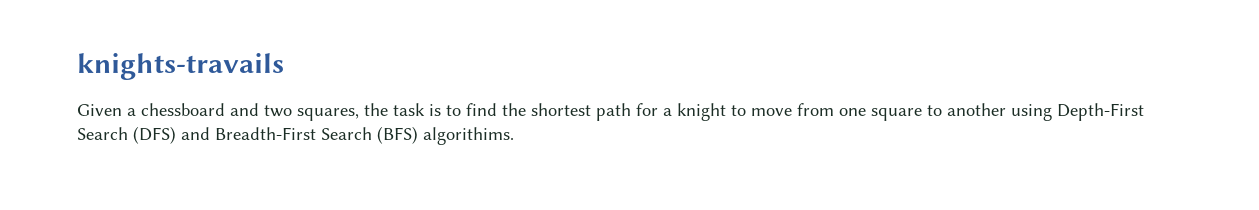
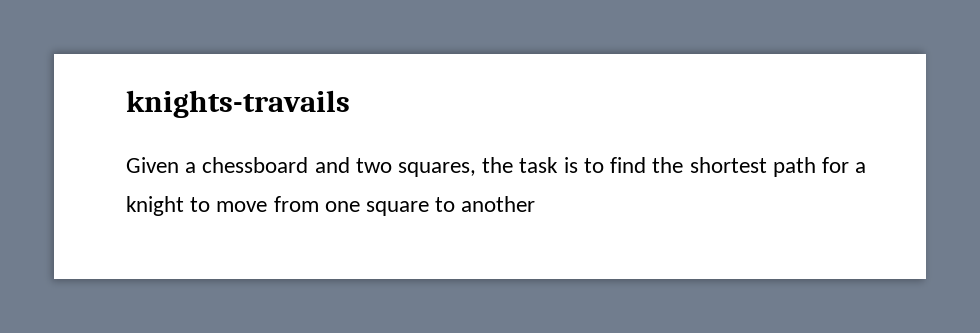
- Given a chessboard and two squares, the task is to find the shortest path for a knight to move from one square to another using Depth-First Search (DFS) and Breadth-First Search (BFS) algorithims.
+ Given a chessboard and two squares, the task is to find the shortest path for a knight to move from one square to another

